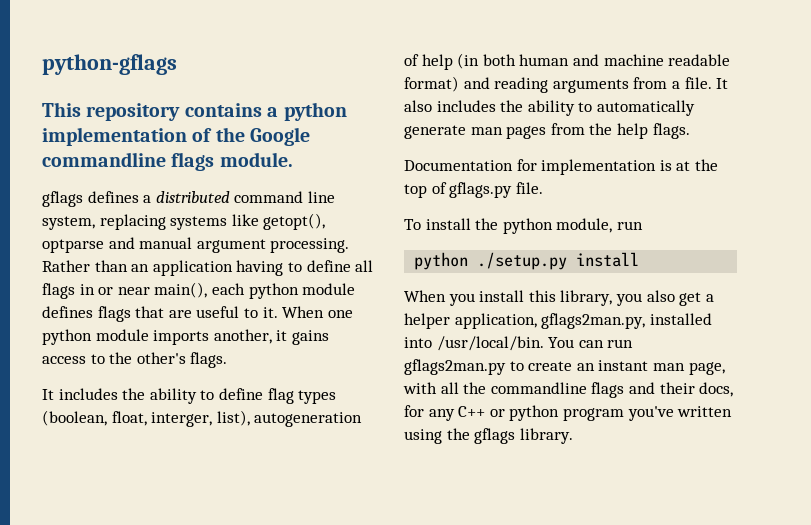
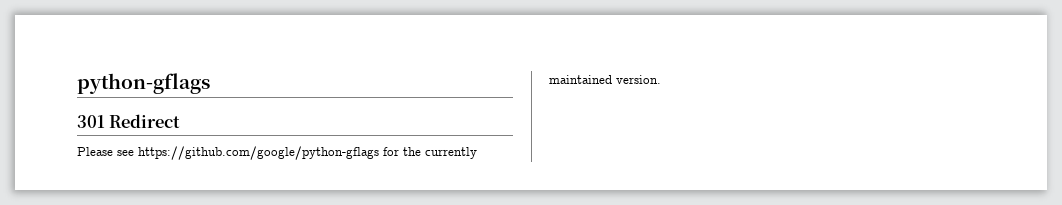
- This repository contains a python implementation of the Google commandline flags module.
- gflags defines a distributed command line system, replacing systems like getopt(), optparse and manual argument processing. Rather than an application having to define all flags in or near main(), each python module defines flags that are useful to it. When one python module imports another, it gains access to the other's flags.
- It includes the ability to define flag types (boolean, float, interger, list), autogeneration of help (in both human and machine readable format) and reading arguments from a file. It also includes the ability to automatically generate man pages from the help flags.
- Documentation for implementation is at the top of gflags.py file.
- To install the python module, run
- python ./setup.py install
- When you install this library, you also get a helper application, gflags2man.py, installed into /usr/local/bin. You can run gflags2man.py to create an instant man page, with all the commandline flags and their docs, for any C++ or python program you've written using the gflags library.
+ 301 Redirect
+ Please see https://github.com/google/python-gflags for the currently maintained version.

